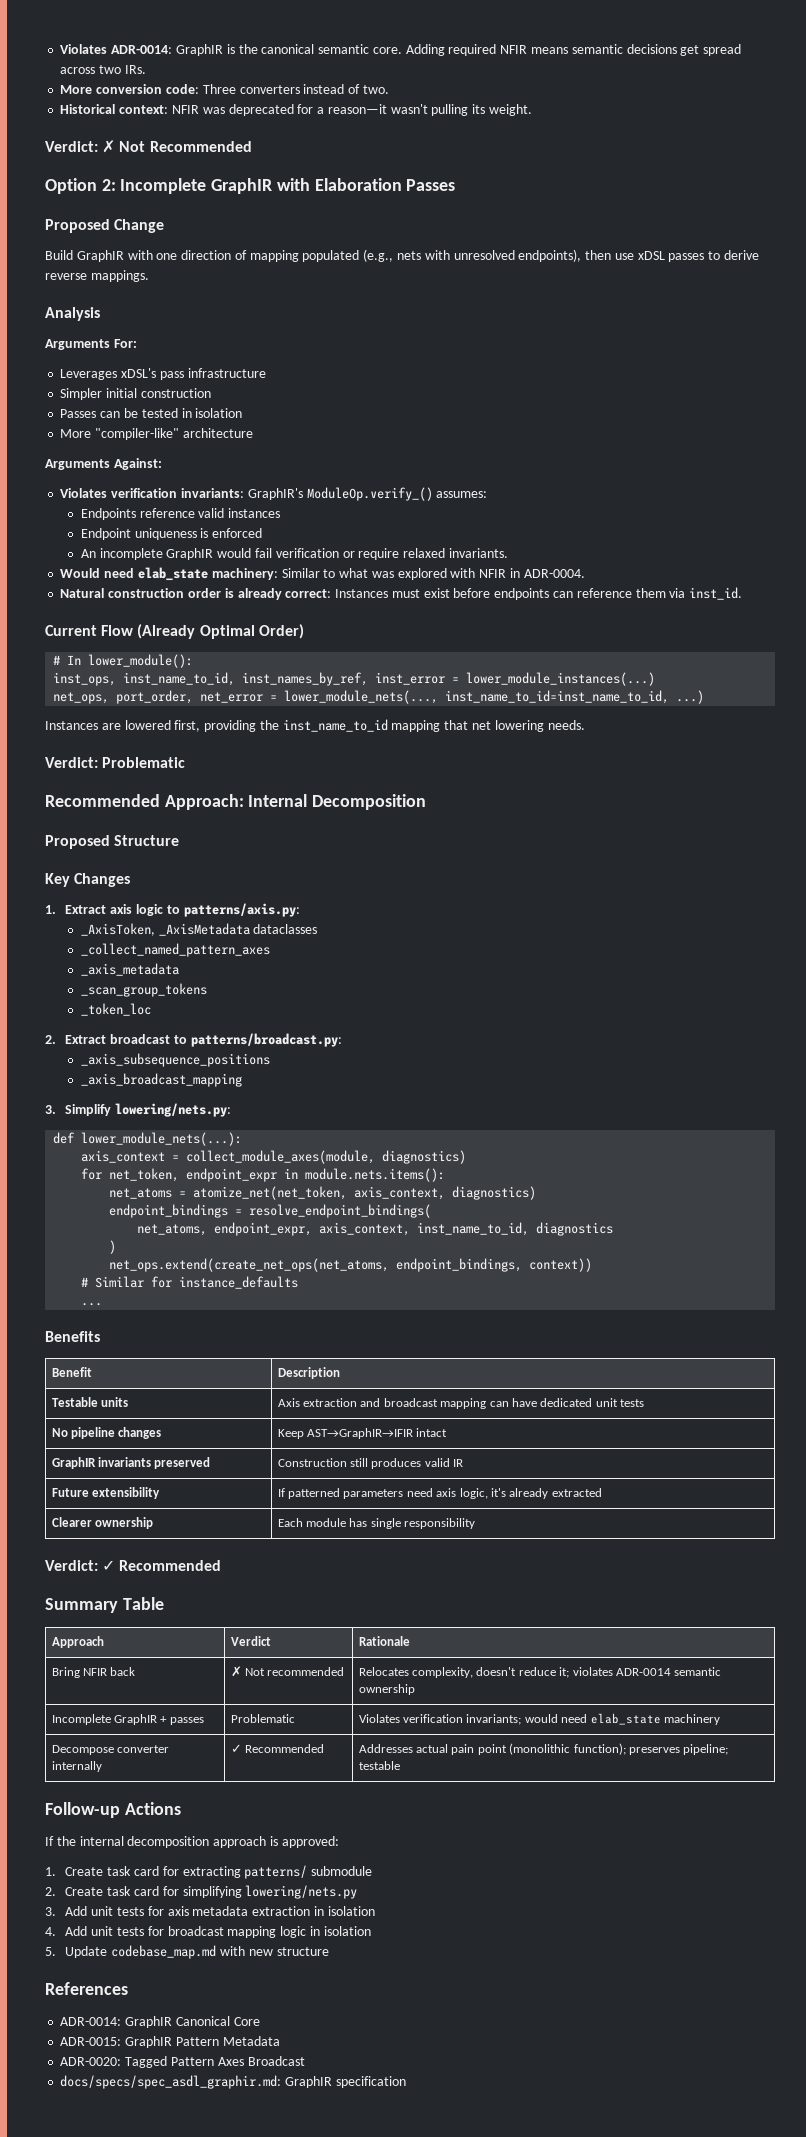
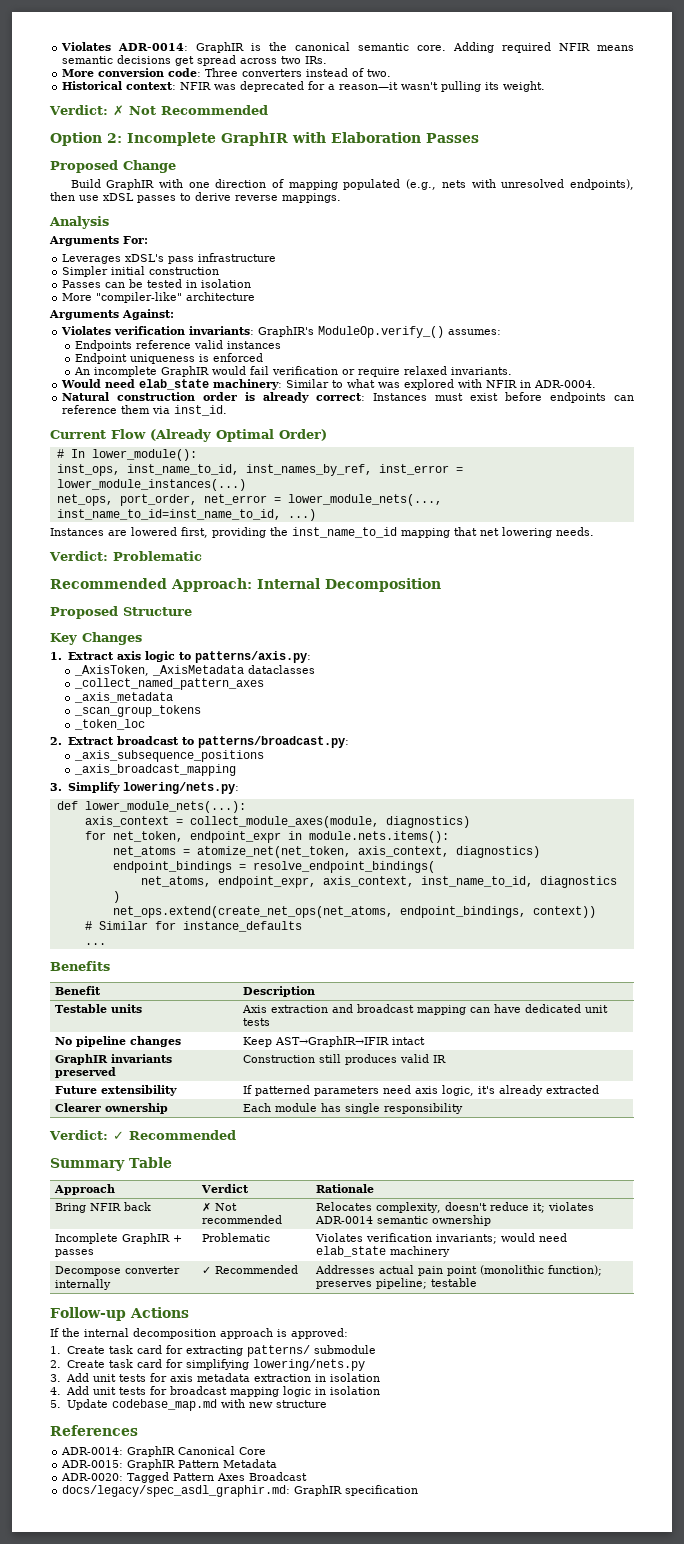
- docs/specs/spec_asdl_graphir.md: GraphIR specification
+ docs/legacy/spec_asdl_graphir.md: GraphIR specification

